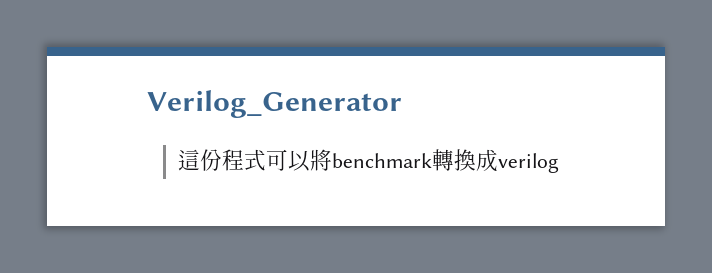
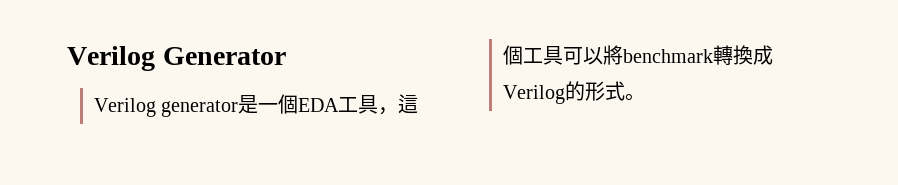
- Verilog_Generator
- 這份程式可以將benchmark轉換成verilog
+ Verilog Generator
+ Verilog generator是一個EDA工具，這個工具可以將benchmark轉換成Verilog的形式。

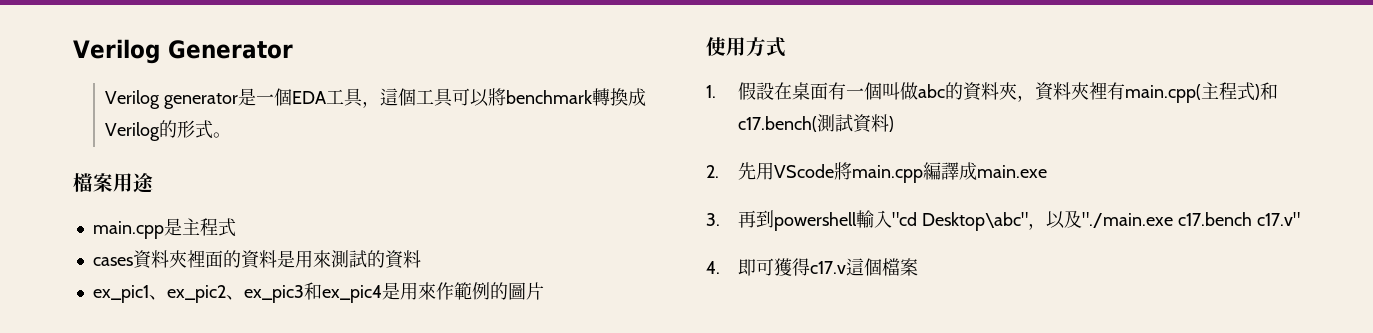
+ 檔案用途
+ main.cpp是主程式
+ cases資料夾裡面的資料是用來測試的資料
+ ex_pic1、ex_pic2、ex_pic3和ex_pic4是用來作範例的圖片
+ 使用方式
+ 1.假設在桌面有一個叫做abc的資料夾，資料夾裡有main.cpp(主程式)和c17.bench(測試資料)
+ 2.先用VScode將main.cpp編譯成main.exe
+ 3.再到powershell輸入"cd Desktop\abc"，以及"./main.exe c17.bench c17.v"
+ 4.即可獲得c17.v這個檔案

